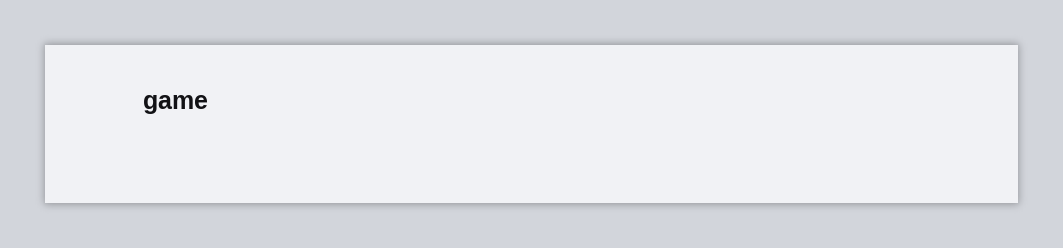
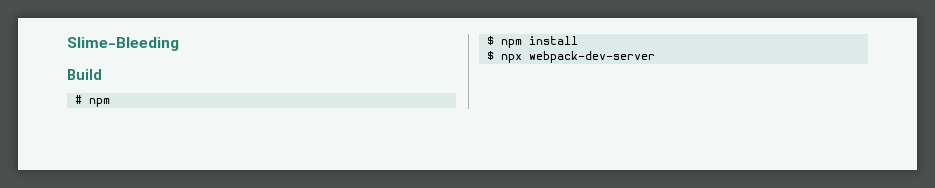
- game
+ Slime-Bleeding
+ Build
+ # npm
+ $ npm install
+ $ npx webpack-dev-server

